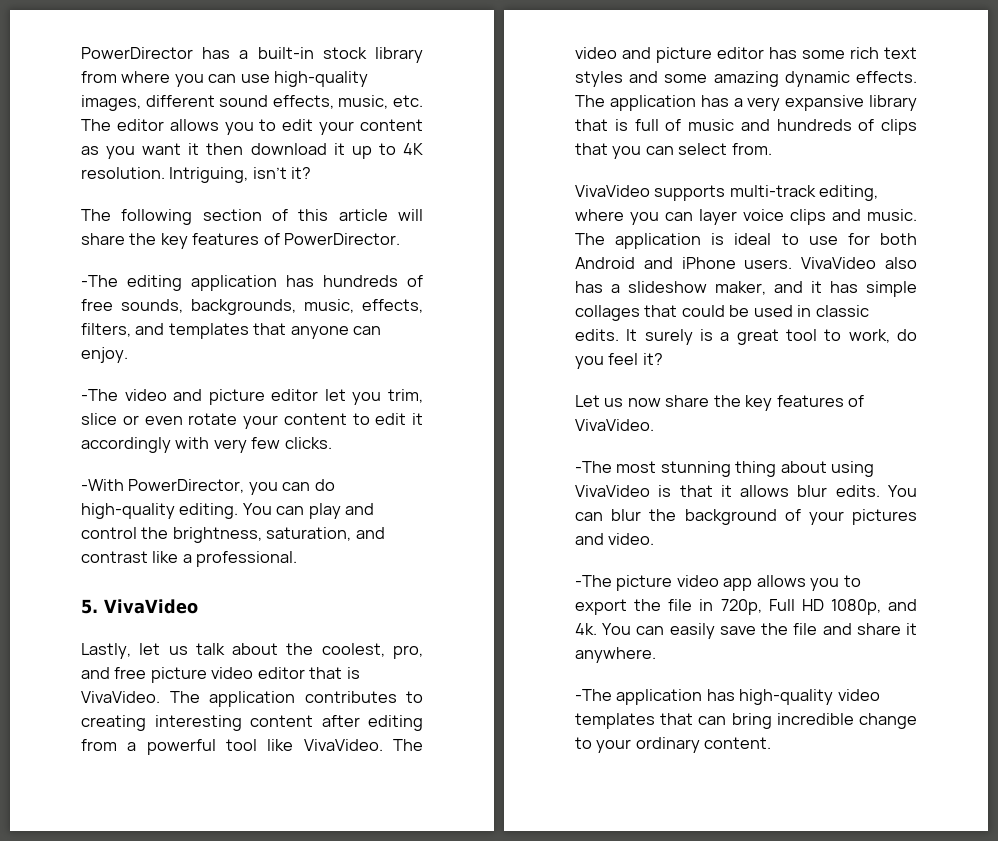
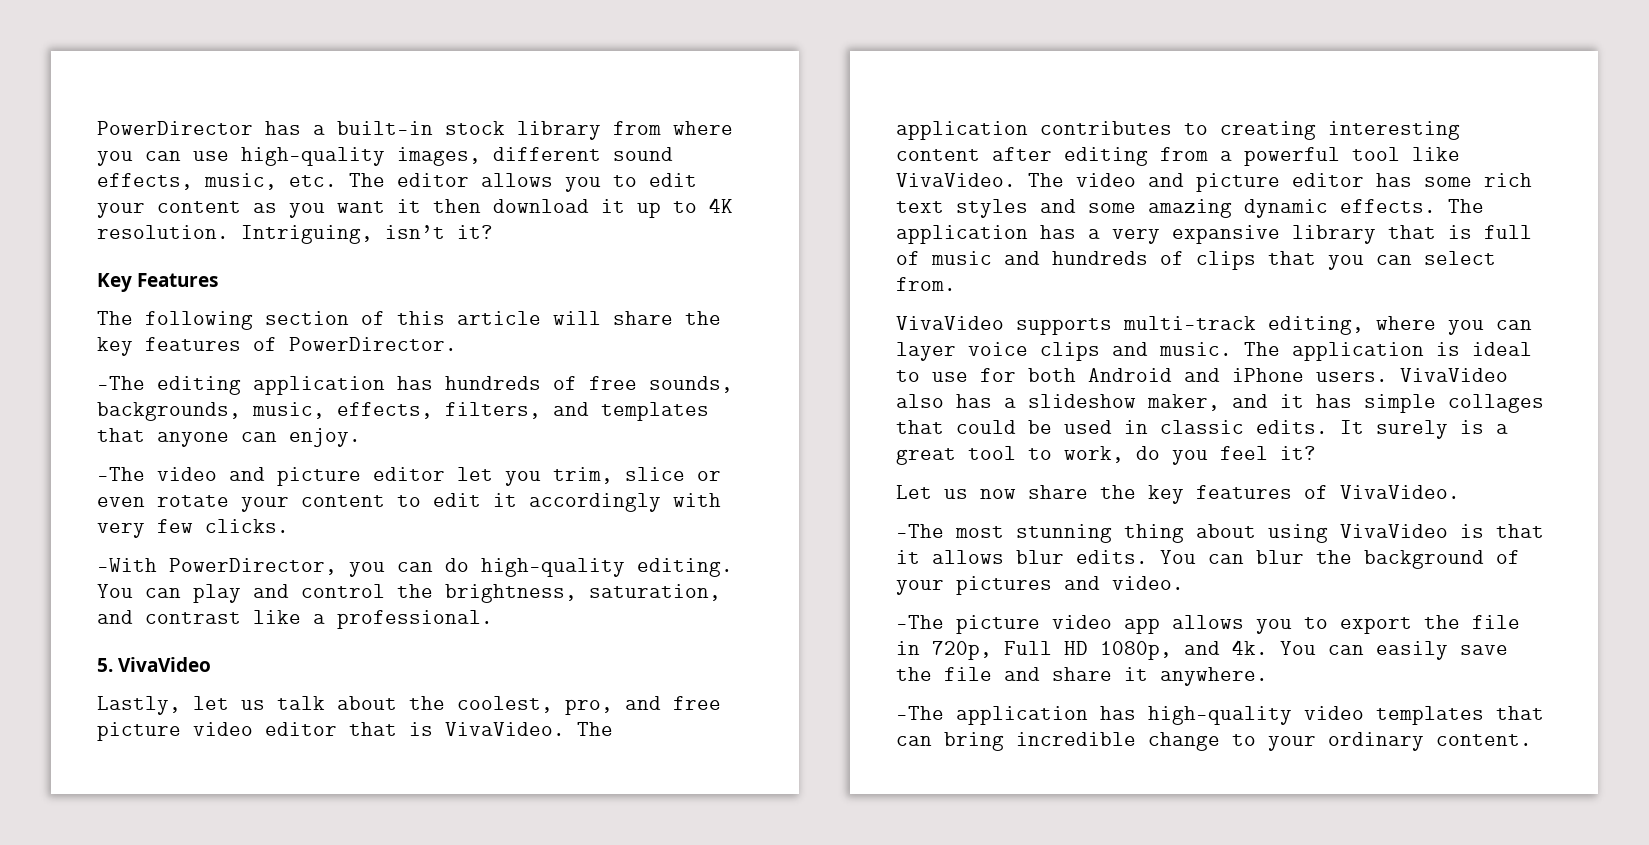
+ Key Features

